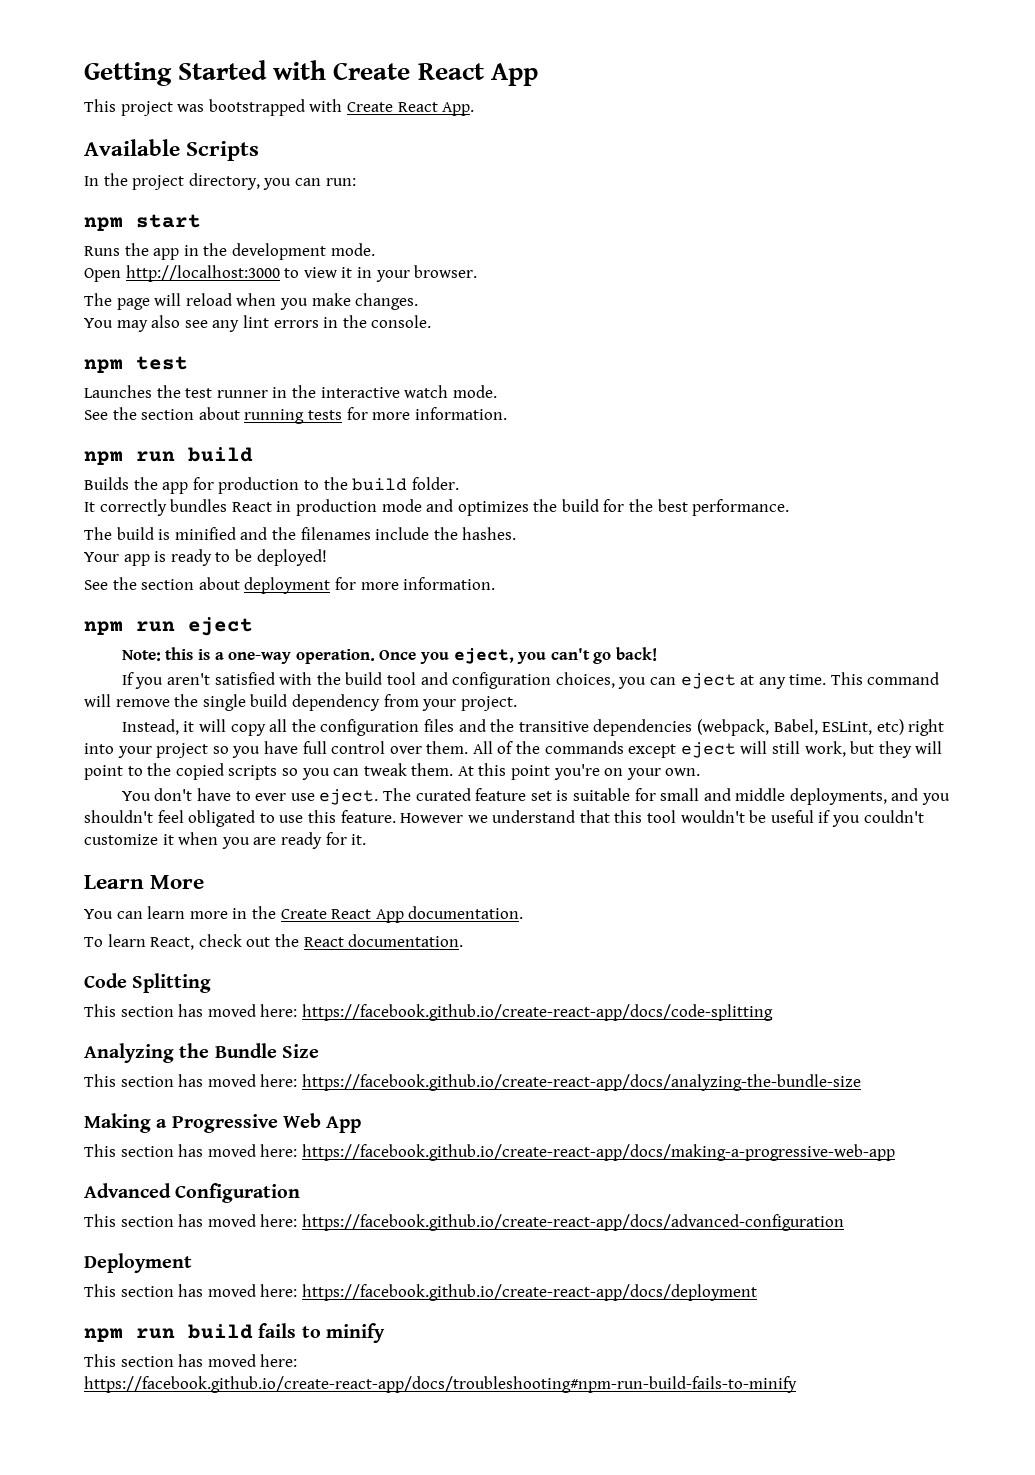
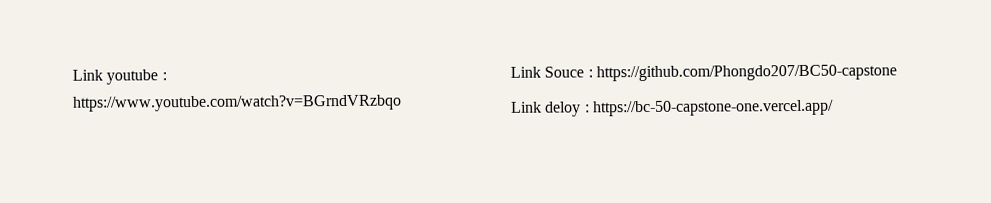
- Getting Started with Create React App
- This project was bootstrapped with Create React App.
- Available Scripts
- In the project directory, you can run:
- npm start
- Runs the app in the development mode.
- Open http://localhost:3000 to view it in your browser.
- The page will reload when you make changes.
- You may also see any lint errors in the console.
- npm test
- Launches the test runner in the interactive watch mode.
- See the section about running tests for more information.
- npm run build
- Builds the app for production to the build folder.
- It correctly bundles React in production mode and optimizes the build for the best performance.
- The build is minified and the filenames include the hashes.
- Your app is ready to be deployed!
- See the section about deployment for more information.
- npm run eject
- Note: this is a one-way operation. Once you eject, you can't go back!
- If you aren't satisfied with the build tool and configuration choices, you can eject at any time. This command will remove the single build dependency from your project.
- Instead, it will copy all the configuration files and the transitive dependencies (webpack, Babel, ESLint, etc) right into your project so you have full control over them. All of the commands except eject will still work, but they will point to the copied scripts so you can tweak them. At this point you're on your own.
- You don't have to ever use eject. The curated feature set is suitable for small and middle deployments, and you shouldn't feel obligated to use this feature. However we understand that this tool wouldn't be useful if you couldn't customize it when you are ready for it.
- Learn More
- You can learn more in the Create React App documentation.
- To learn React, check out the React documentation.
- Code Splitting
- This section has moved here: https://facebook.github.io/create-react-app/docs/code-splitting
- Analyzing the Bundle Size
- This section has moved here: https://facebook.github.io/create-react-app/docs/analyzing-the-bundle-size
- Making a Progressive Web App
- This section has moved here: https://facebook.github.io/create-react-app/docs/making-a-progressive-web-app
- Advanced Configuration
- This section has moved here: https://facebook.github.io/create-react-app/docs/advanced-configuration
- Deployment
- This section has moved here: https://facebook.github.io/create-react-app/docs/deployment
- npm run build fails to minify
- This section has moved here: https://facebook.github.io/create-react-app/docs/troubleshooting#npm-run-build-fails-to-minify
+ Link youtube : https://www.youtube.com/watch?v=BGrndVRzbqo
+ Link Souce : https://github.com/Phongdo207/BC50-capstone
+ Link deloy : https://bc-50-capstone-one.vercel.app/

